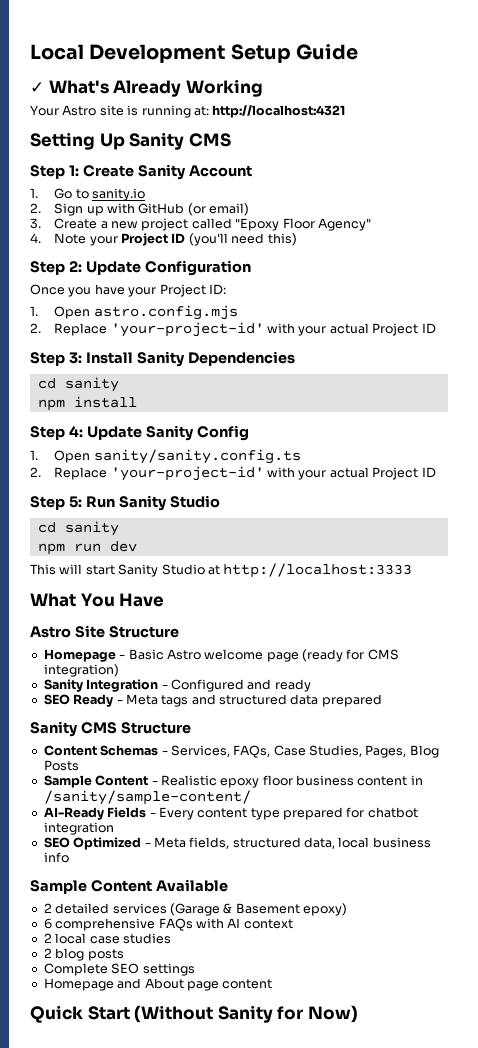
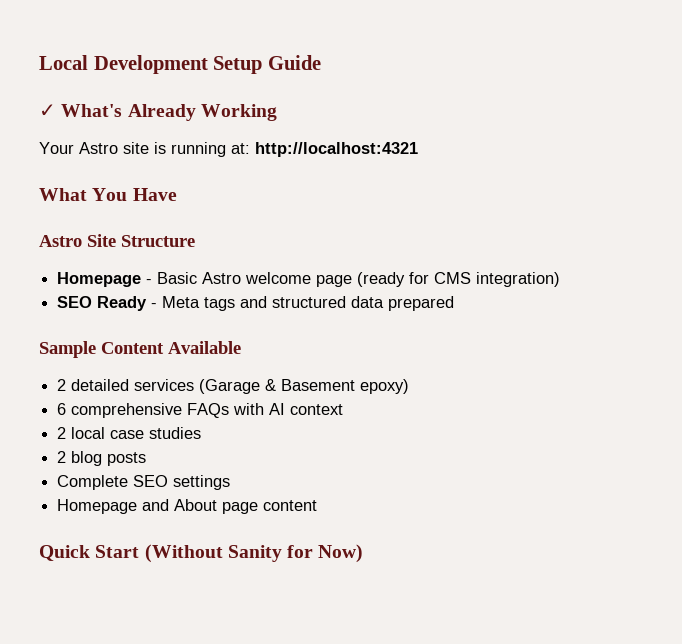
- Setting Up Sanity CMS
- Step 1: Create Sanity Account
- 1. Go to sanity.io
- 2. Sign up with GitHub (or email)
- 3. Create a new project called "Epoxy Floor Agency"
- 4. Note your Project ID (you'll need this)
- Step 2: Update Configuration
- Once you have your Project ID:
- 1. Open astro.config.mjs
- 2. Replace 'your-project-id' with your actual Project ID
- Step 3: Install Sanity Dependencies
- cd sanity
- npm install
- Step 4: Update Sanity Config
- 1. Open sanity/sanity.config.ts
- 2. Replace 'your-project-id' with your actual Project ID
- Step 5: Run Sanity Studio
- cd sanity
- npm run dev
- This will start Sanity Studio at http://localhost:3333
- Sanity Integration - Configured and ready
- Sanity CMS Structure
- Content Schemas - Services, FAQs, Case Studies, Pages, Blog Posts
- Sample Content - Realistic epoxy floor business content in /sanity/sample-content/
- AI-Ready Fields - Every content type prepared for chatbot integration
- SEO Optimized - Meta fields, structured data, local business info

